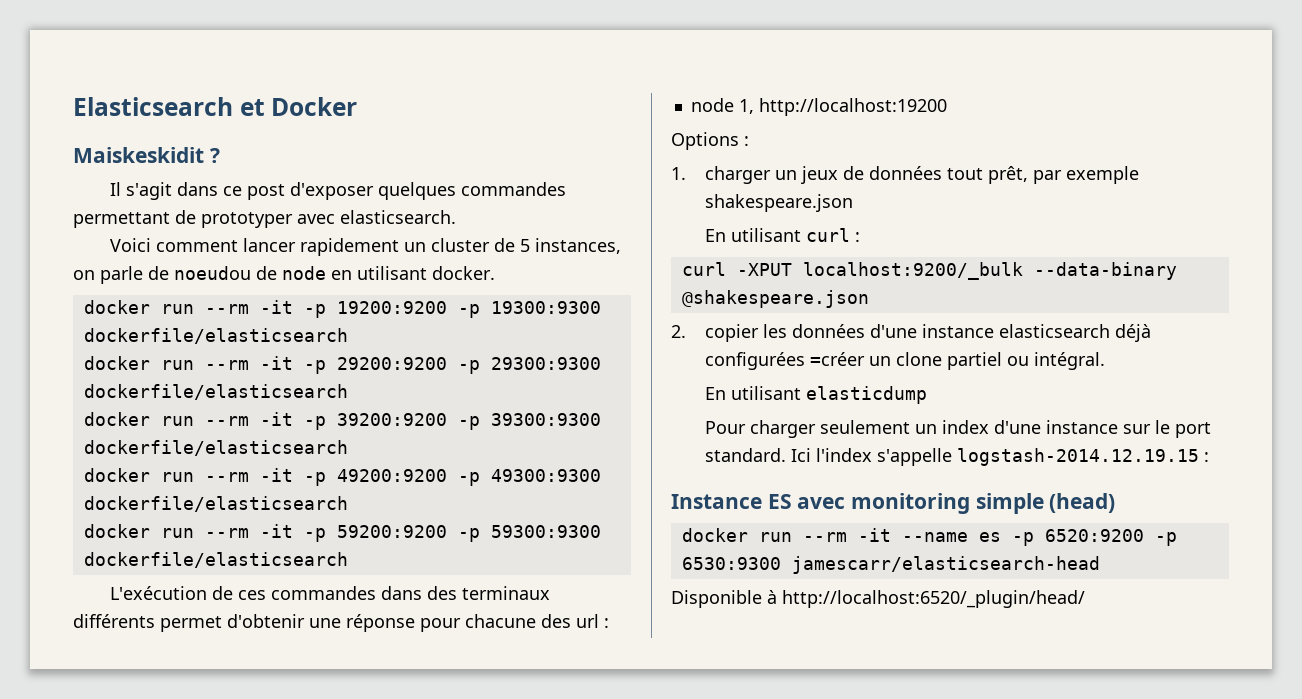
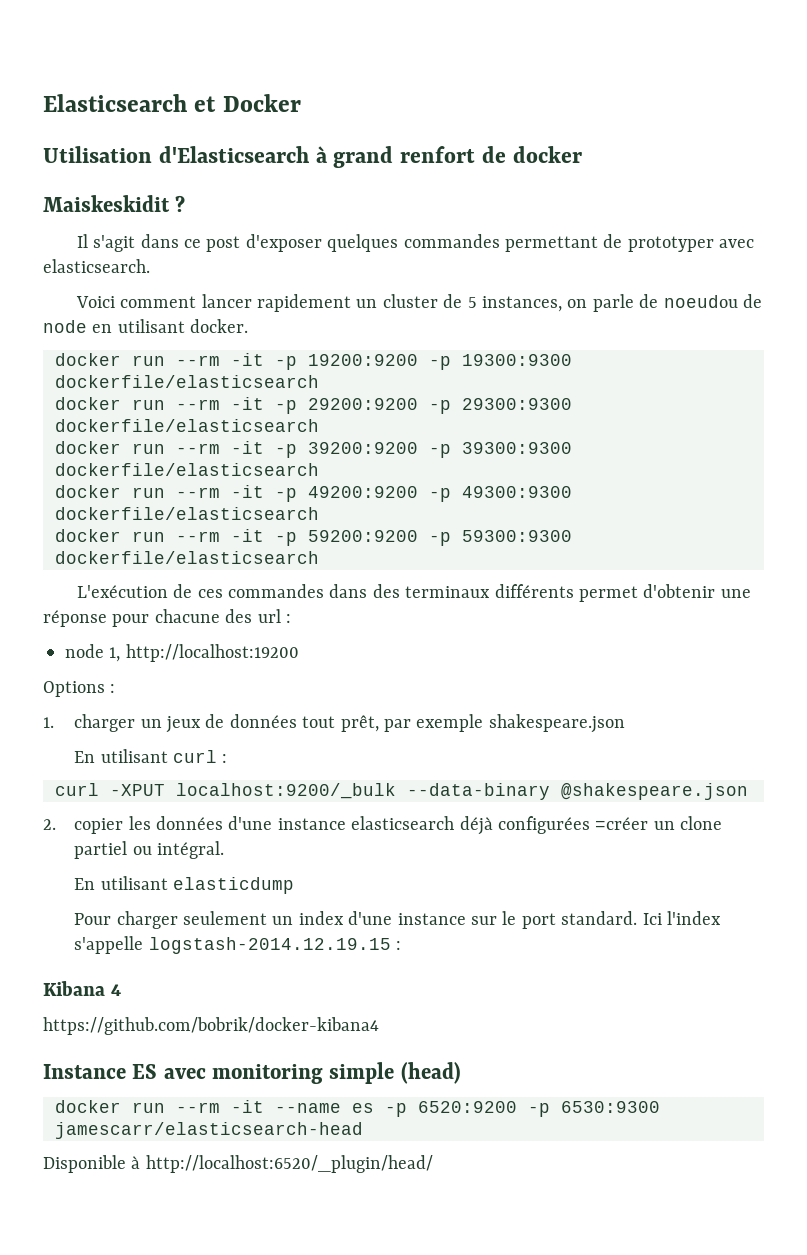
+ Utilisation d'Elasticsearch à grand renfort de docker
+ Kibana 4
+ https://github.com/bobrik/docker-kibana4

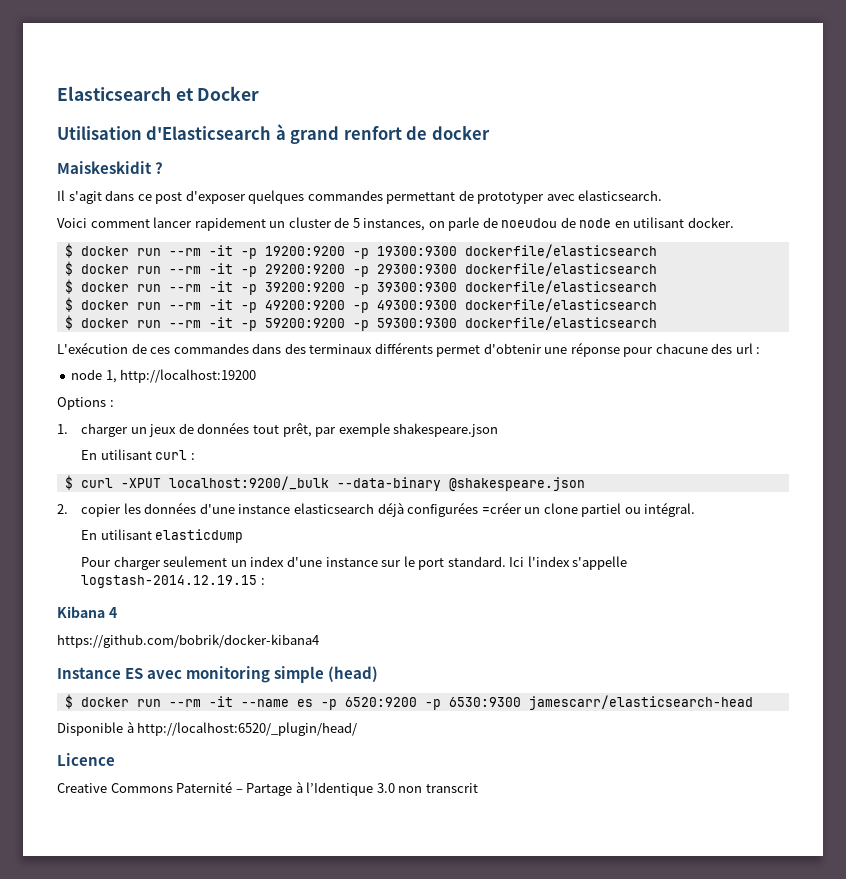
- docker run --rm -it -p 19200:9200 -p 19300:9300 dockerfile/elasticsearch
+ $ docker run --rm -it -p 19200:9200 -p 19300:9300 dockerfile/elasticsearch
- docker run --rm -it -p 29200:9200 -p 29300:9300 dockerfile/elasticsearch
+ $ docker run --rm -it -p 29200:9200 -p 29300:9300 dockerfile/elasticsearch
- docker run --rm -it -p 39200:9200 -p 39300:9300 dockerfile/elasticsearch
+ $ docker run --rm -it -p 39200:9200 -p 39300:9300 dockerfile/elasticsearch
- docker run --rm -it -p 49200:9200 -p 49300:9300 dockerfile/elasticsearch
+ $ docker run --rm -it -p 49200:9200 -p 49300:9300 dockerfile/elasticsearch
- docker run --rm -it -p 59200:9200 -p 59300:9300 dockerfile/elasticsearch
+ $ docker run --rm -it -p 59200:9200 -p 59300:9300 dockerfile/elasticsearch
- curl -XPUT localhost:9200/_bulk --data-binary @shakespeare.json
+ $ curl -XPUT localhost:9200/_bulk --data-binary @shakespeare.json
- docker run --rm -it --name es -p 6520:9200 -p 6530:9300 jamescarr/elasticsearch-head
+ $ docker run --rm -it --name es -p 6520:9200 -p 6530:9300 jamescarr/elasticsearch-head
+ Licence
+ Creative Commons Paternité – Partage à l’Identique 3.0 non transcrit

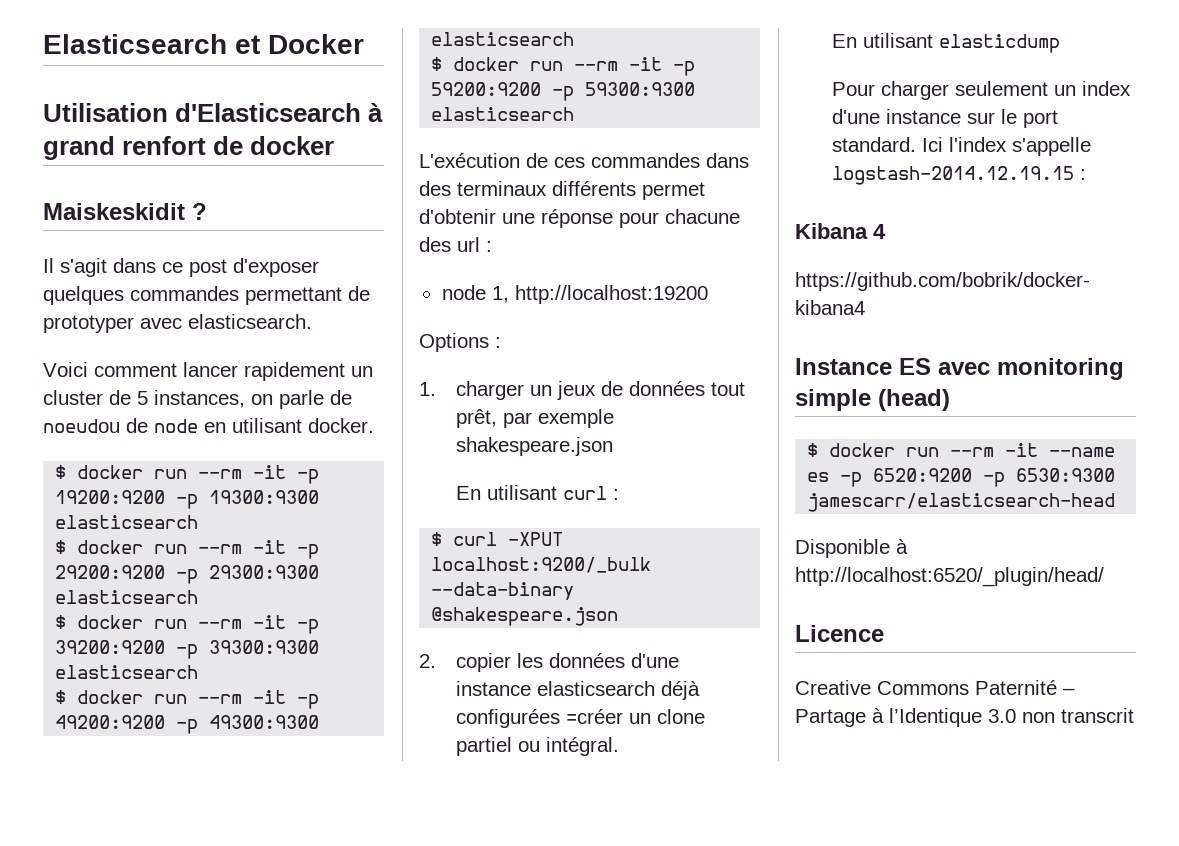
- $ docker run --rm -it -p 19200:9200 -p 19300:9300 dockerfile/elasticsearch
+ $ docker run --rm -it -p 19200:9200 -p 19300:9300 elasticsearch
- $ docker run --rm -it -p 29200:9200 -p 29300:9300 dockerfile/elasticsearch
+ $ docker run --rm -it -p 29200:9200 -p 29300:9300 elasticsearch
- $ docker run --rm -it -p 39200:9200 -p 39300:9300 dockerfile/elasticsearch
+ $ docker run --rm -it -p 39200:9200 -p 39300:9300 elasticsearch
- $ docker run --rm -it -p 49200:9200 -p 49300:9300 dockerfile/elasticsearch
+ $ docker run --rm -it -p 49200:9200 -p 49300:9300 elasticsearch
- $ docker run --rm -it -p 59200:9200 -p 59300:9300 dockerfile/elasticsearch
+ $ docker run --rm -it -p 59200:9200 -p 59300:9300 elasticsearch

